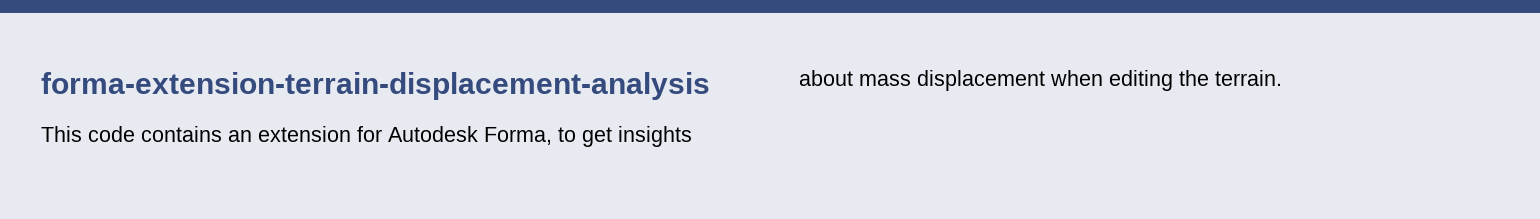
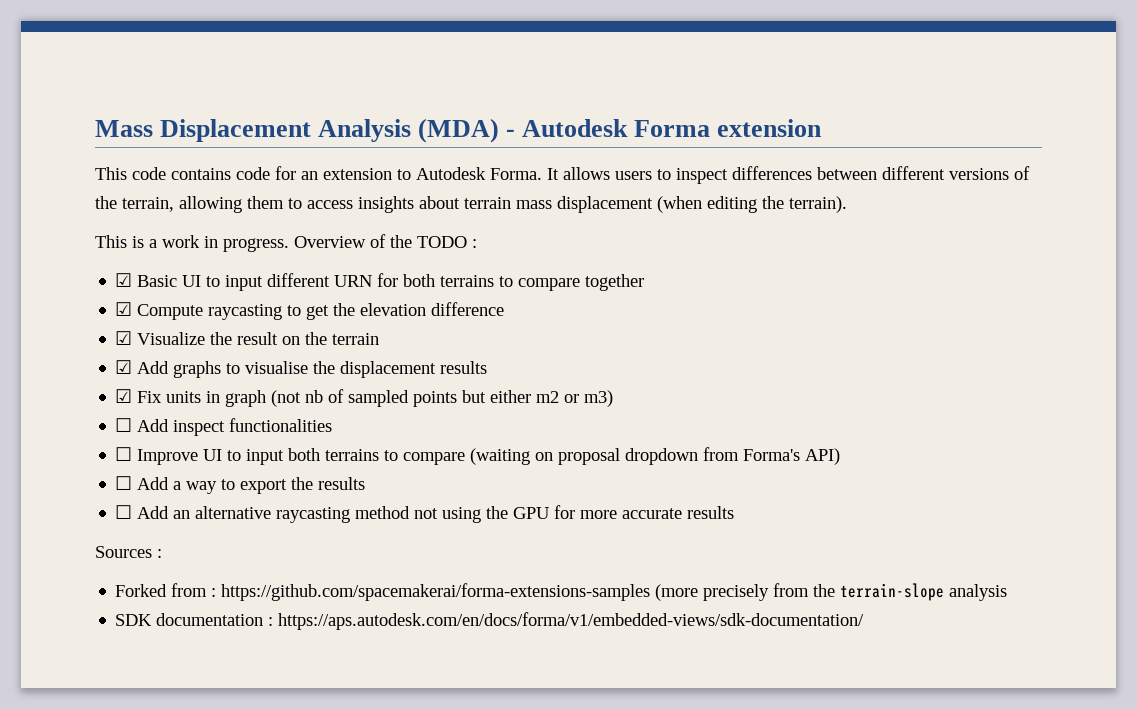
- forma-extension-terrain-displacement-analysis
- This code contains an extension for Autodesk Forma, to get insights about mass displacement when editing the terrain.
+ Mass Displacement Analysis (MDA) - Autodesk Forma extension
+ This code contains code for an extension to Autodesk Forma. It allows users to inspect differences between different versions of the terrain, allowing them to access insights about terrain mass displacement (when editing the terrain).
+ This is a work in progress. Overview of the TODO :
+ ☑ Basic UI to input different URN for both terrains to compare together
+ ☑ Compute raycasting to get the elevation difference
+ ☑ Visualize the result on the terrain
+ ☑ Add graphs to visualise the displacement results
+ ☑ Fix units in graph (not nb of sampled points but either m2 or m3)
+ ☐ Add inspect functionalities
+ ☐ Improve UI to input both terrains to compare (waiting on proposal dropdown from Forma's API)
+ ☐ Add a way to export the results
+ ☐ Add an alternative raycasting method not using the GPU for more accurate results
+ Sources :
+ Forked from : https://github.com/spacemakerai/forma-extensions-samples (more precisely from the terrain-slope analysis
+ SDK documentation : https://aps.autodesk.com/en/docs/forma/v1/embedded-views/sdk-documentation/

